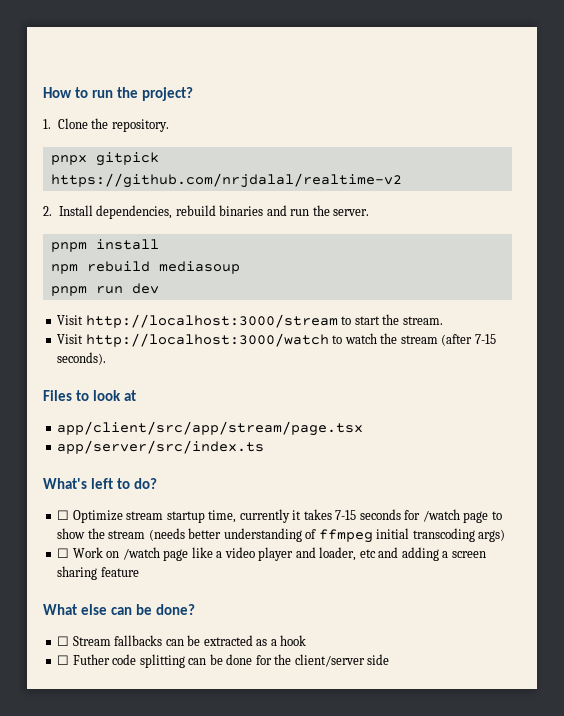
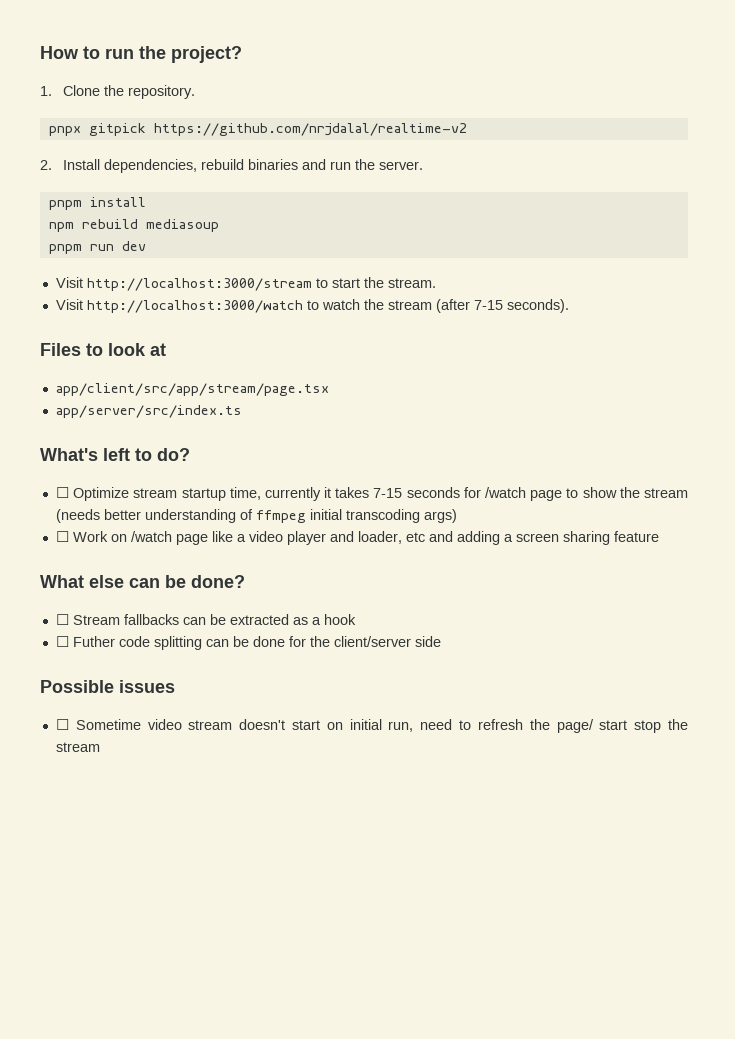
+ Possible issues
+ ☐ Sometime video stream doesn't start on initial run, need to refresh the page/ start stop the stream

